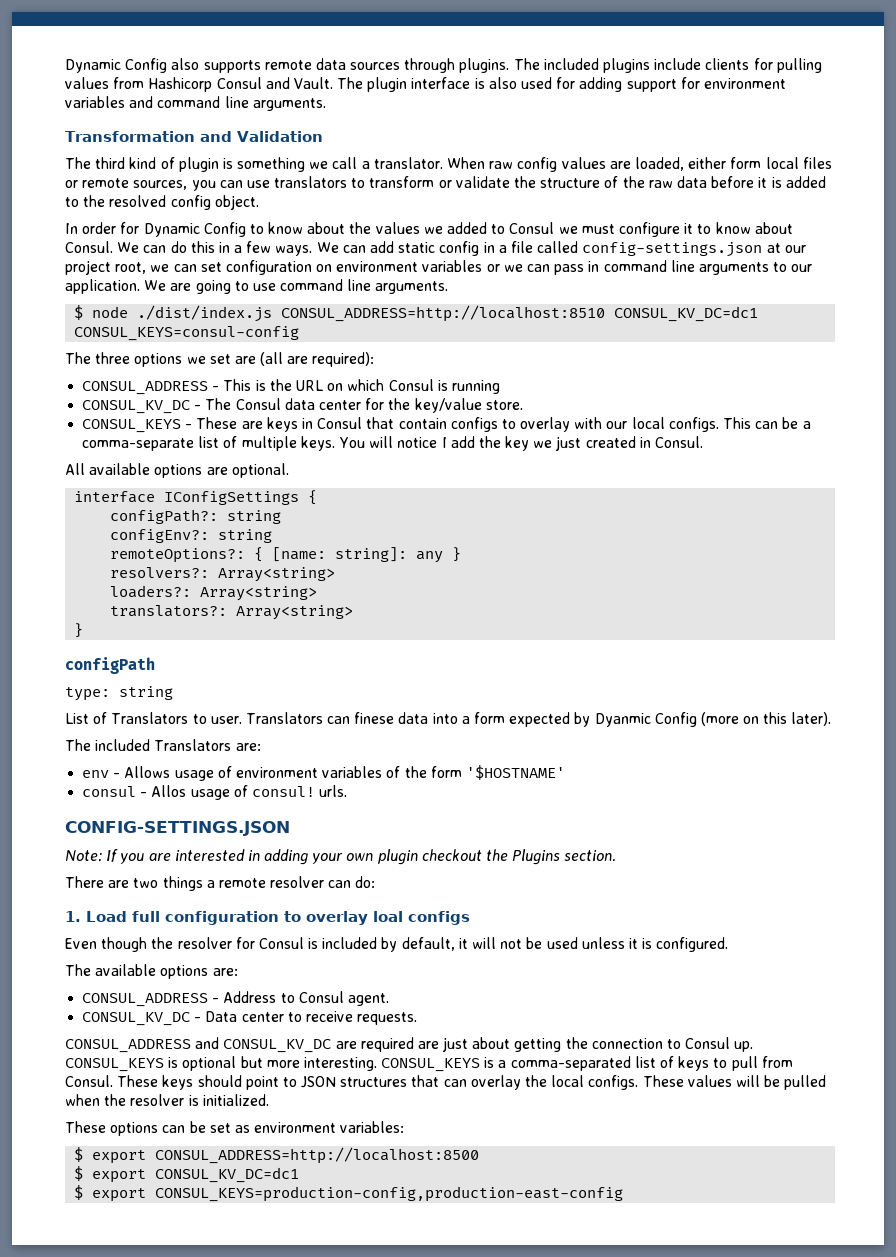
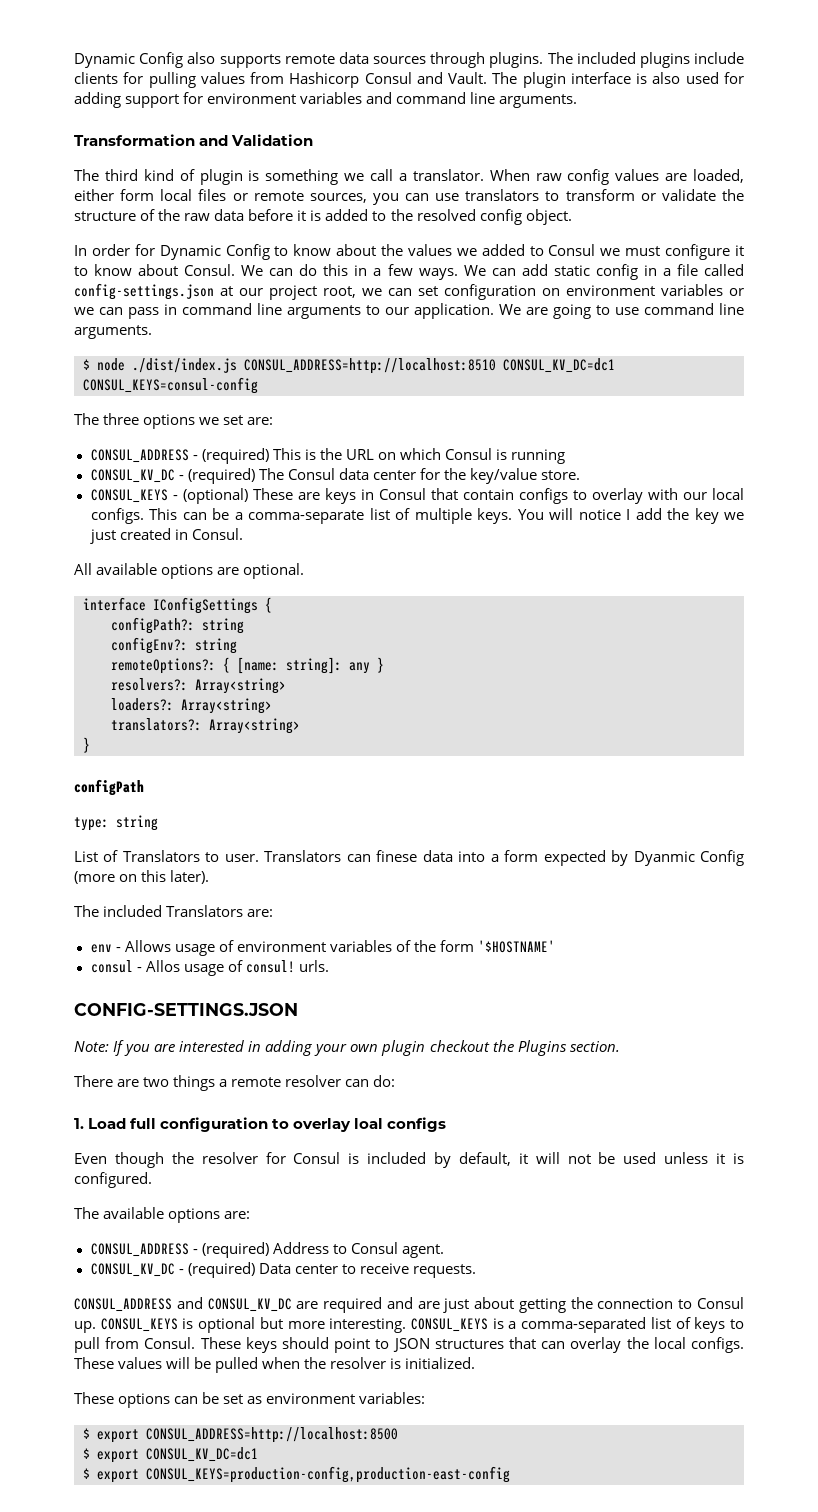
- The three options we set are (all are required):
- CONSUL_ADDRESS - This is the URL on which Consul is running
+ The three options we set are:
+ CONSUL_ADDRESS - (required) This is the URL on which Consul is running
- CONSUL_KV_DC - The Consul data center for the key/value store.
+ CONSUL_KV_DC - (required) The Consul data center for the key/value store.
- CONSUL_KEYS - These are keys in Consul that contain configs to overlay with our local configs.
+ CONSUL_KEYS - (optional) These are keys in Consul that contain configs to overlay with our local configs.
- CONSUL_ADDRESS - Address to Consul agent.
+ CONSUL_ADDRESS - (required) Address to Consul agent.
- CONSUL_KV_DC - Data center to receive requests.
+ CONSUL_KV_DC - (required) Data center to receive requests.
- CONSUL_ADDRESS and CONSUL_KV_DC are required are just about getting the connection to Consul up.
+ CONSUL_ADDRESS and CONSUL_KV_DC are required and are just about getting the connection to Consul up.

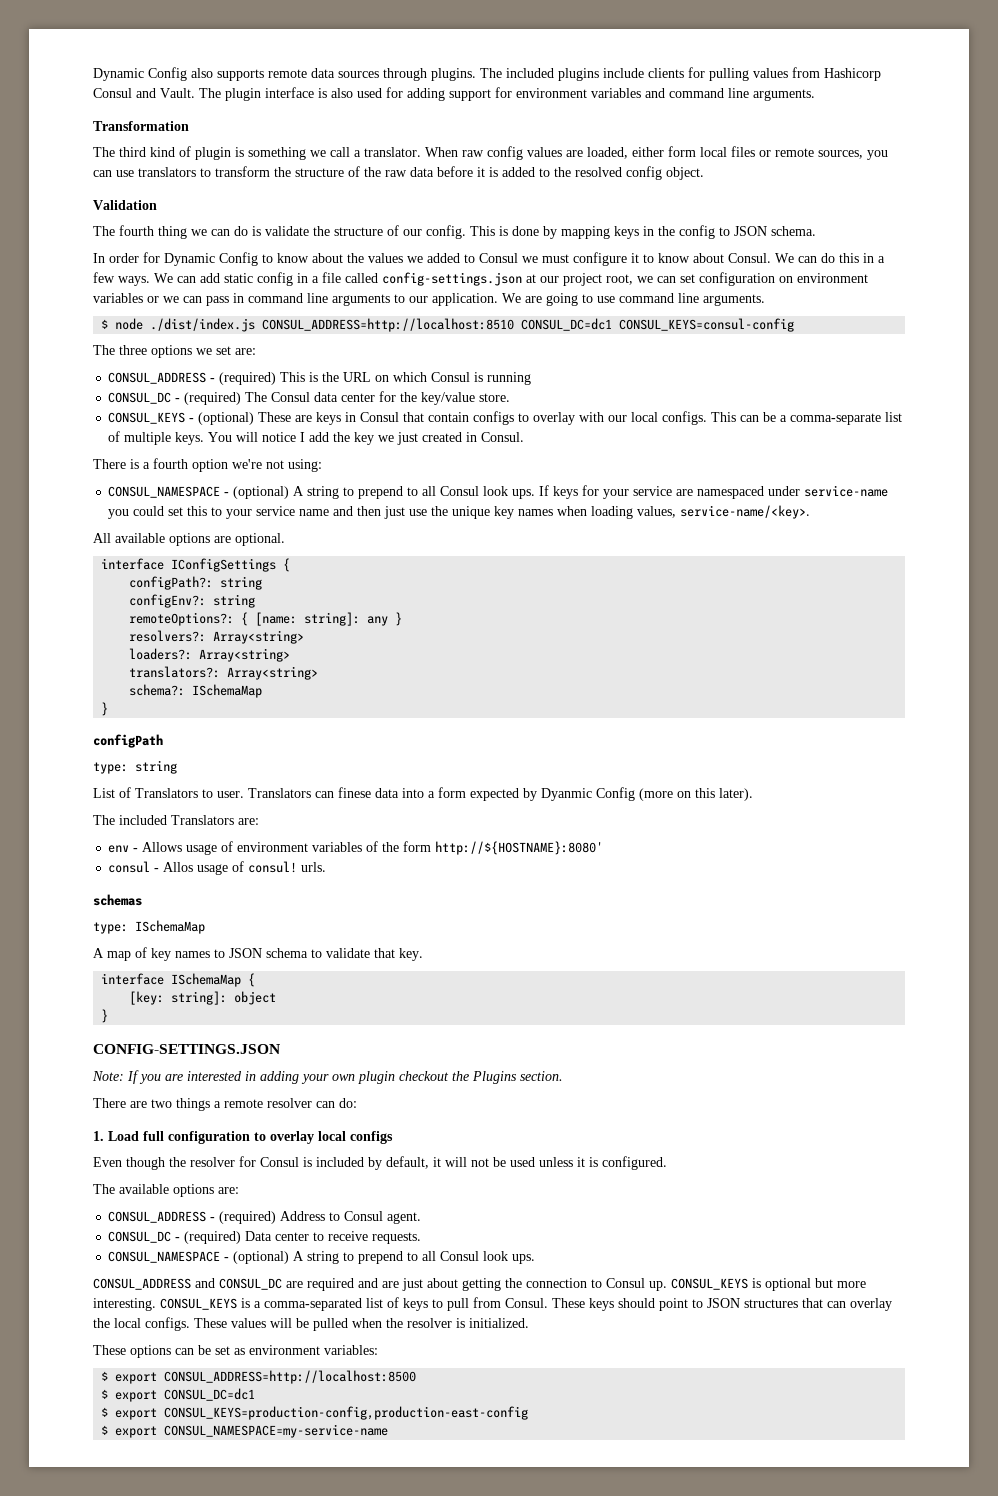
- Transformation and Validation
+ Transformation
- When raw config values are loaded, either form local files or remote sources, you can use translators to transform or validate the structure of the raw data before it is added to the resolved config object.
+ When raw config values are loaded, either form local files or remote sources, you can use translators to transform the structure of the raw data before it is added to the resolved config object.
+ Validation
+ The fourth thing we can do is validate the structure of our config. This is done by mapping keys in the config to JSON schema.
- $ node ./dist/index.js CONSUL_ADDRESS=http://localhost:8510 CONSUL_KV_DC=dc1 CONSUL_KEYS=consul-config
+ $ node ./dist/index.js CONSUL_ADDRESS=http://localhost:8510 CONSUL_DC=dc1 CONSUL_KEYS=consul-config
- CONSUL_KV_DC - (required) The Consul data center for the key/value store.
+ CONSUL_DC - (required) The Consul data center for the key/value store.
+ There is a fourth option we're not using:
+ CONSUL_NAMESPACE - (optional) A string to prepend to all Consul look ups. If keys for your service are namespaced under service-name you could set this to your service name and then just use the unique key names when loading values, service-name/<key>.
+ schema?: ISchemaMap
- env - Allows usage of environment variables of the form '$HOSTNAME'
+ env - Allows usage of environment variables of the form http://${HOSTNAME}:8080'
+ schemas
+ type: ISchemaMap
+ A map of key names to JSON schema to validate that key.
+ interface ISchemaMap {
+ [key: string]: object
+ }
- 1. Load full configuration to overlay loal configs
+ 1. Load full configuration to overlay local configs
- CONSUL_KV_DC - (required) Data center to receive requests.
+ CONSUL_DC - (required) Data center to receive requests.
+ CONSUL_NAMESPACE - (optional) A string to prepend to all Consul look ups.
- CONSUL_ADDRESS and CONSUL_KV_DC are required and are just about getting the connection to Consul up.
+ CONSUL_ADDRESS and CONSUL_DC are required and are just about getting the connection to Consul up.
- $ export CONSUL_KV_DC=dc1
+ $ export CONSUL_DC=dc1
+ $ export CONSUL_NAMESPACE=my-service-name

